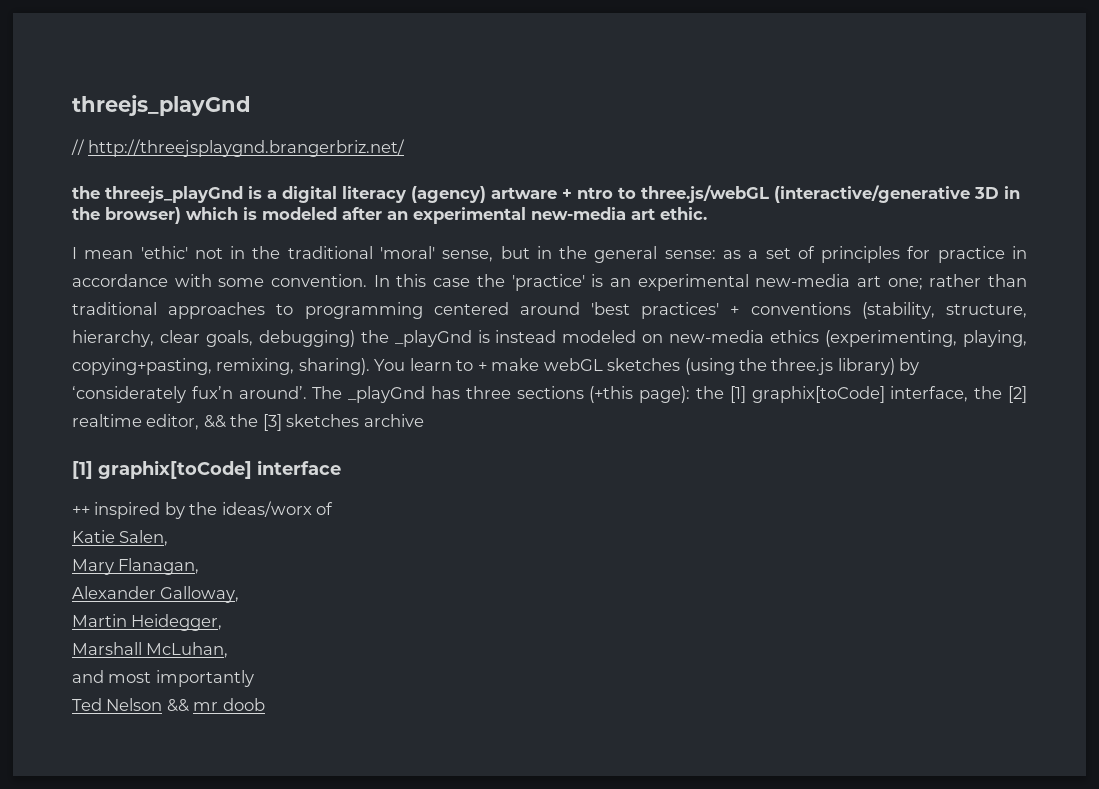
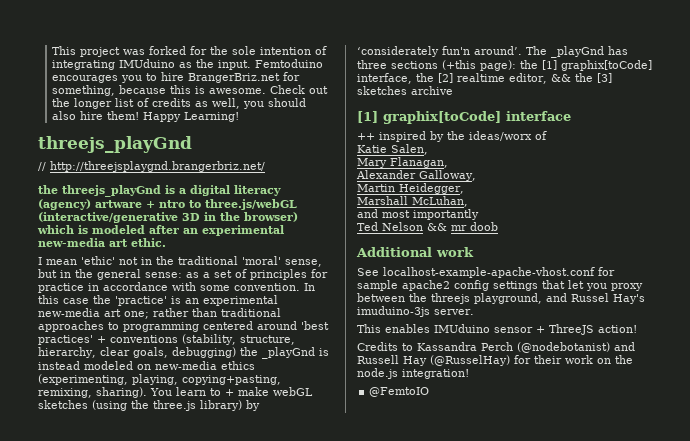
+ This project was forked for the sole intention of integrating IMUduino as the input. Femtoduino encourages you to hire BrangerBriz.net for something, because this is awesome. Check out the longer list of credits as well, you should also hire them! Happy Learning!
- You learn to + make webGL sketches (using the three.js library) by ‘considerately fux’n around’.
+ You learn to + make webGL sketches (using the three.js library) by ‘considerately fun'n around’.
+ Additional work
+ See localhost-example-apache-vhost.conf for sample apache2 config settings that let you proxy between the threejs playground, and Russel Hay's imuduino-3js server.
+ This enables IMUduino sensor + ThreeJS action!
+ Credits to Kassandra Perch (@nodebotanist) and Russell Hay (@RusselHay) for their work on the node.js integration!
+ @FemtoIO

